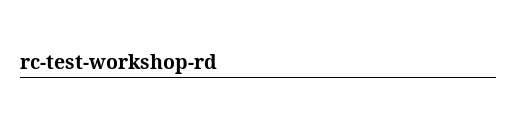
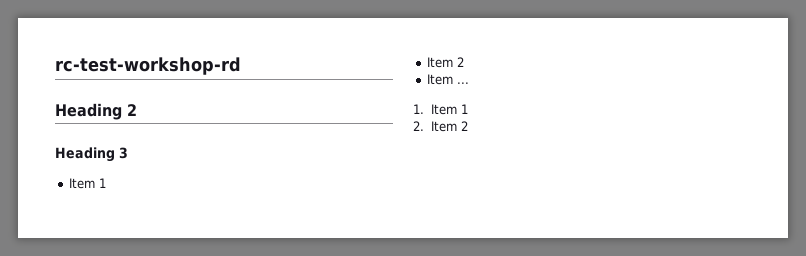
+ Heading 2
+ Heading 3
+ Item 1
+ Item 2
+ Item ...
+ 1. Item 1
+ 2. Item 2

